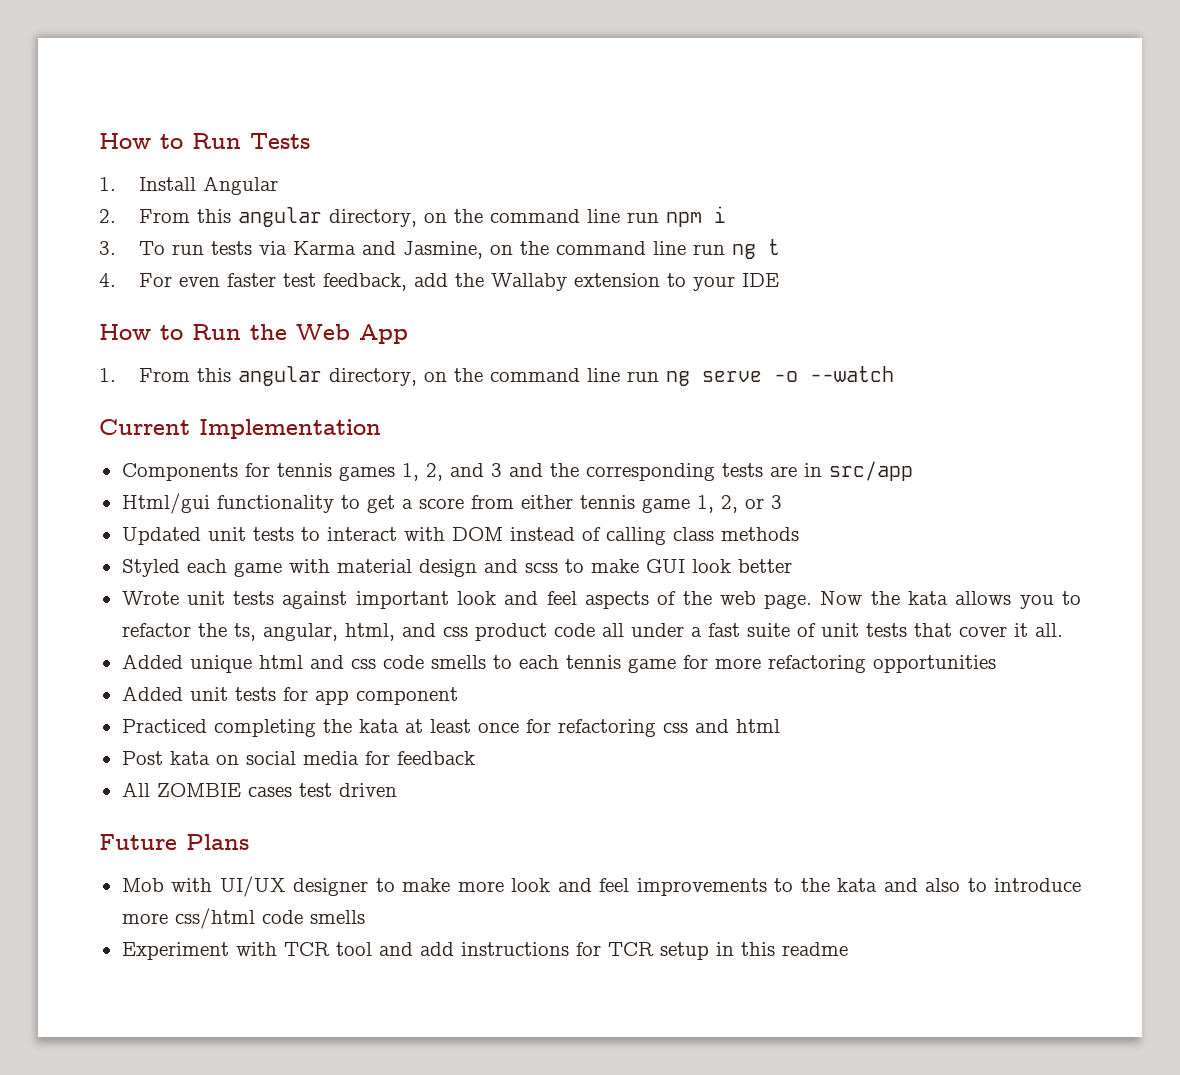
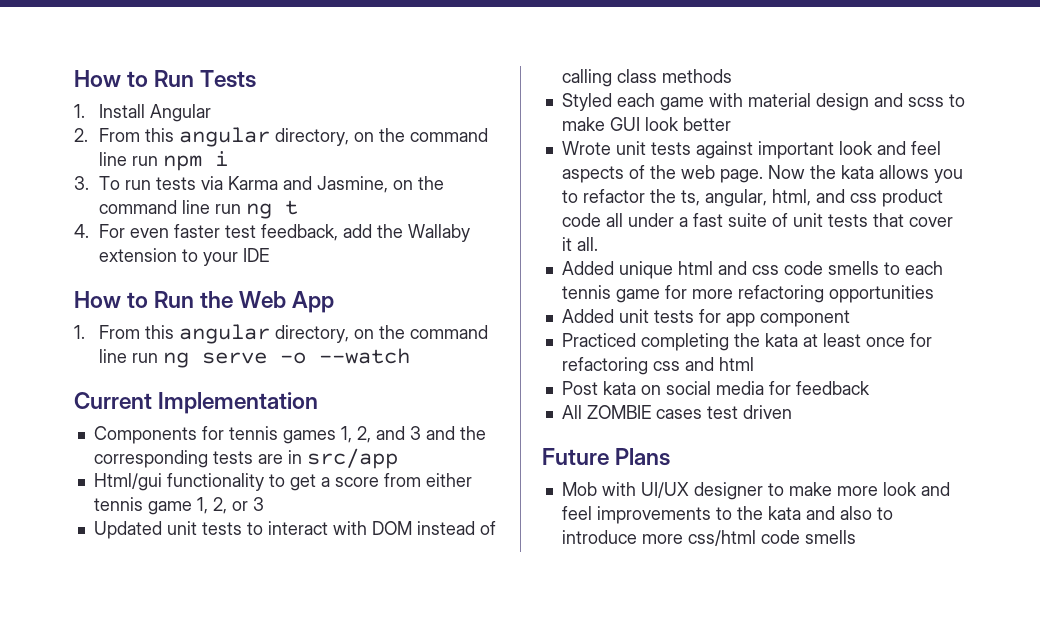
- Experiment with TCR tool and add instructions for TCR setup in this readme

